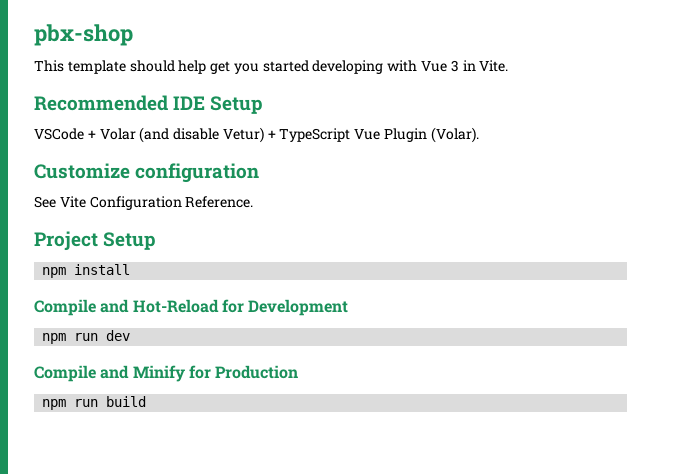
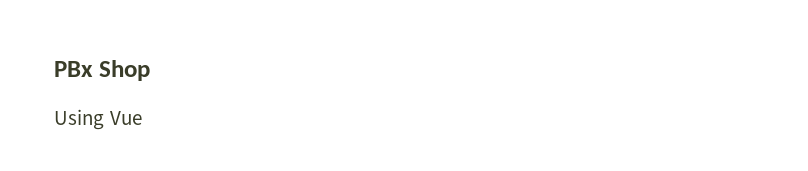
- pbx-shop
- This template should help get you started developing with Vue 3 in Vite.
- Recommended IDE Setup
- VSCode + Volar (and disable Vetur) + TypeScript Vue Plugin (Volar).
- Customize configuration
- See Vite Configuration Reference.
- Project Setup
- npm install
- Compile and Hot-Reload for Development
- npm run dev
- Compile and Minify for Production
- npm run build
+ PBx Shop
+ Using Vue

